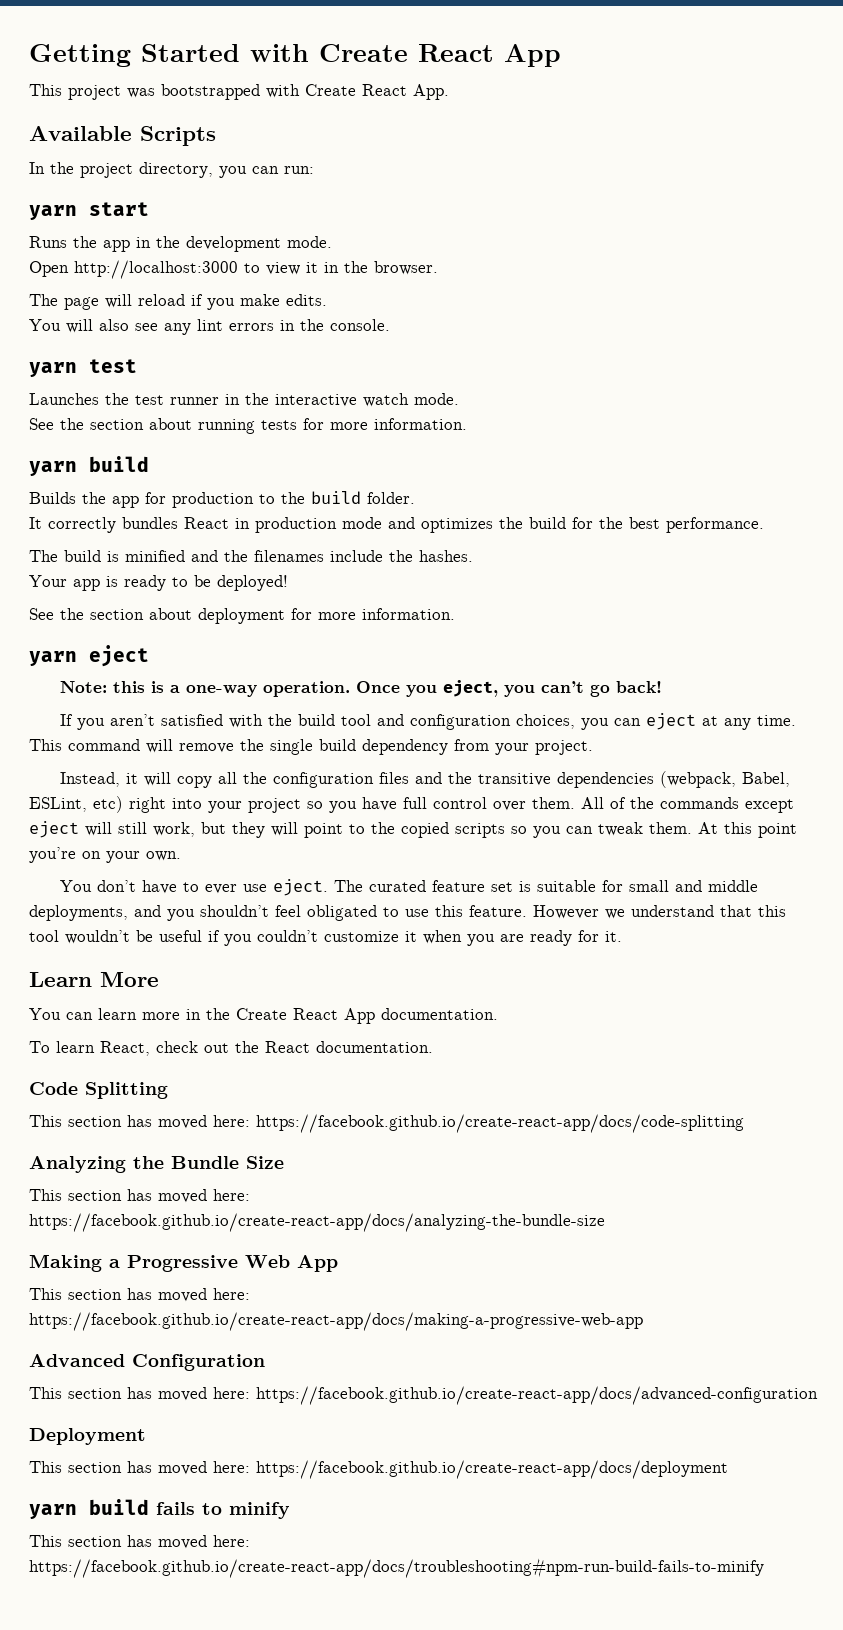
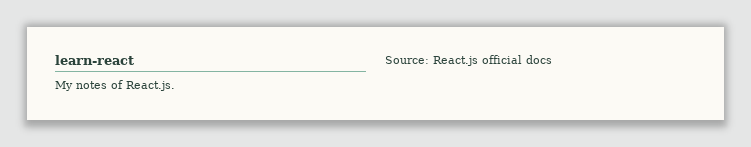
- Getting Started with Create React App
- This project was bootstrapped with Create React App.
- Available Scripts
- In the project directory, you can run:
- yarn start
- Runs the app in the development mode.
- Open http://localhost:3000 to view it in the browser.
- The page will reload if you make edits.
- You will also see any lint errors in the console.
- yarn test
- Launches the test runner in the interactive watch mode.
- See the section about running tests for more information.
- yarn build
- Builds the app for production to the build folder.
- It correctly bundles React in production mode and optimizes the build for the best performance.
- The build is minified and the filenames include the hashes.
- Your app is ready to be deployed!
- See the section about deployment for more information.
- yarn eject
- Note: this is a one-way operation. Once you eject, you can’t go back!
- If you aren’t satisfied with the build tool and configuration choices, you can eject at any time. This command will remove the single build dependency from your project.
- Instead, it will copy all the configuration files and the transitive dependencies (webpack, Babel, ESLint, etc) right into your project so you have full control over them. All of the commands except eject will still work, but they will point to the copied scripts so you can tweak them. At this point you’re on your own.
- You don’t have to ever use eject. The curated feature set is suitable for small and middle deployments, and you shouldn’t feel obligated to use this feature. However we understand that this tool wouldn’t be useful if you couldn’t customize it when you are ready for it.
- Learn More
- You can learn more in the Create React App documentation.
- To learn React, check out the React documentation.
- Code Splitting
- This section has moved here: https://facebook.github.io/create-react-app/docs/code-splitting
- Analyzing the Bundle Size
- This section has moved here: https://facebook.github.io/create-react-app/docs/analyzing-the-bundle-size
- Making a Progressive Web App
- This section has moved here: https://facebook.github.io/create-react-app/docs/making-a-progressive-web-app
- Advanced Configuration
- This section has moved here: https://facebook.github.io/create-react-app/docs/advanced-configuration
- Deployment
- This section has moved here: https://facebook.github.io/create-react-app/docs/deployment
- yarn build fails to minify
- This section has moved here: https://facebook.github.io/create-react-app/docs/troubleshooting#npm-run-build-fails-to-minify
+ learn-react
+ My notes of React.js.
+ Source: React.js official docs

